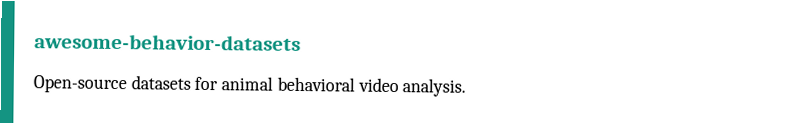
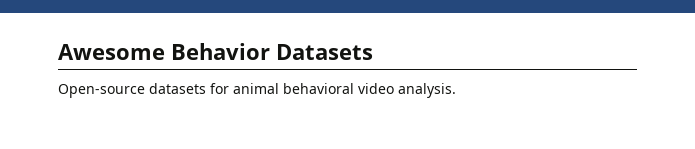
- awesome-behavior-datasets
+ Awesome Behavior Datasets

